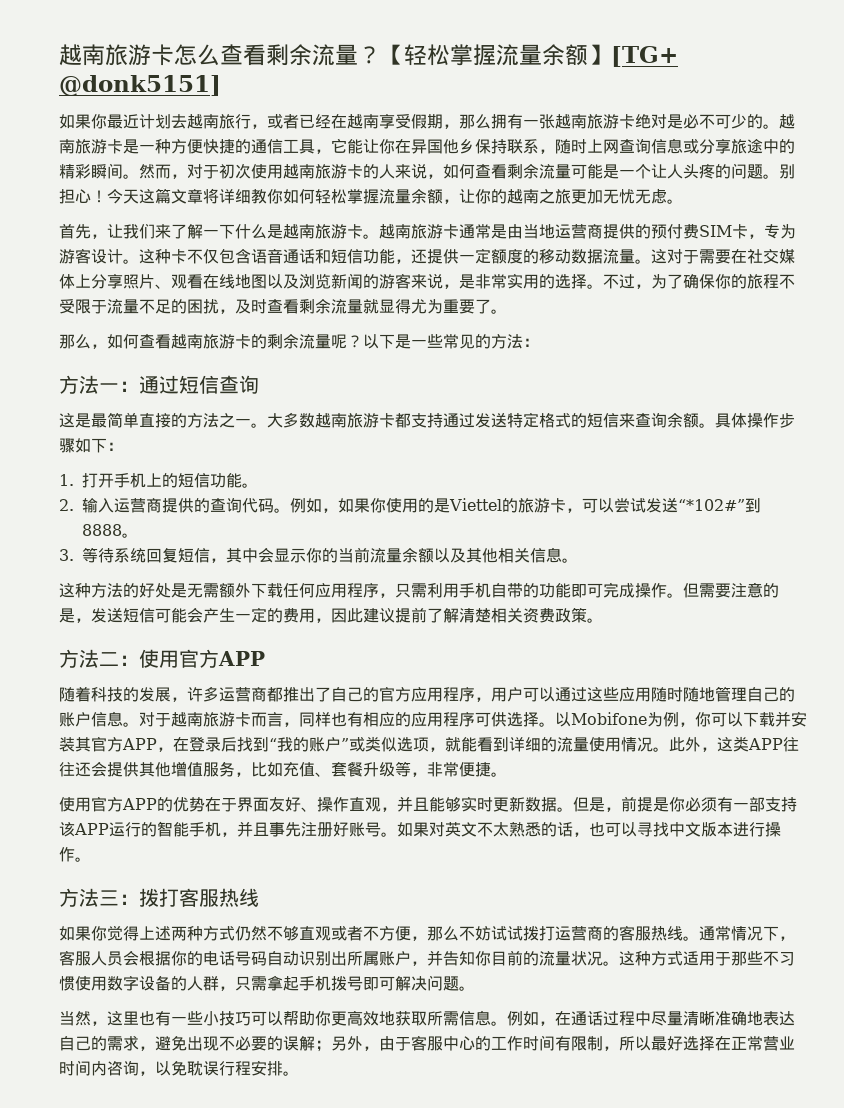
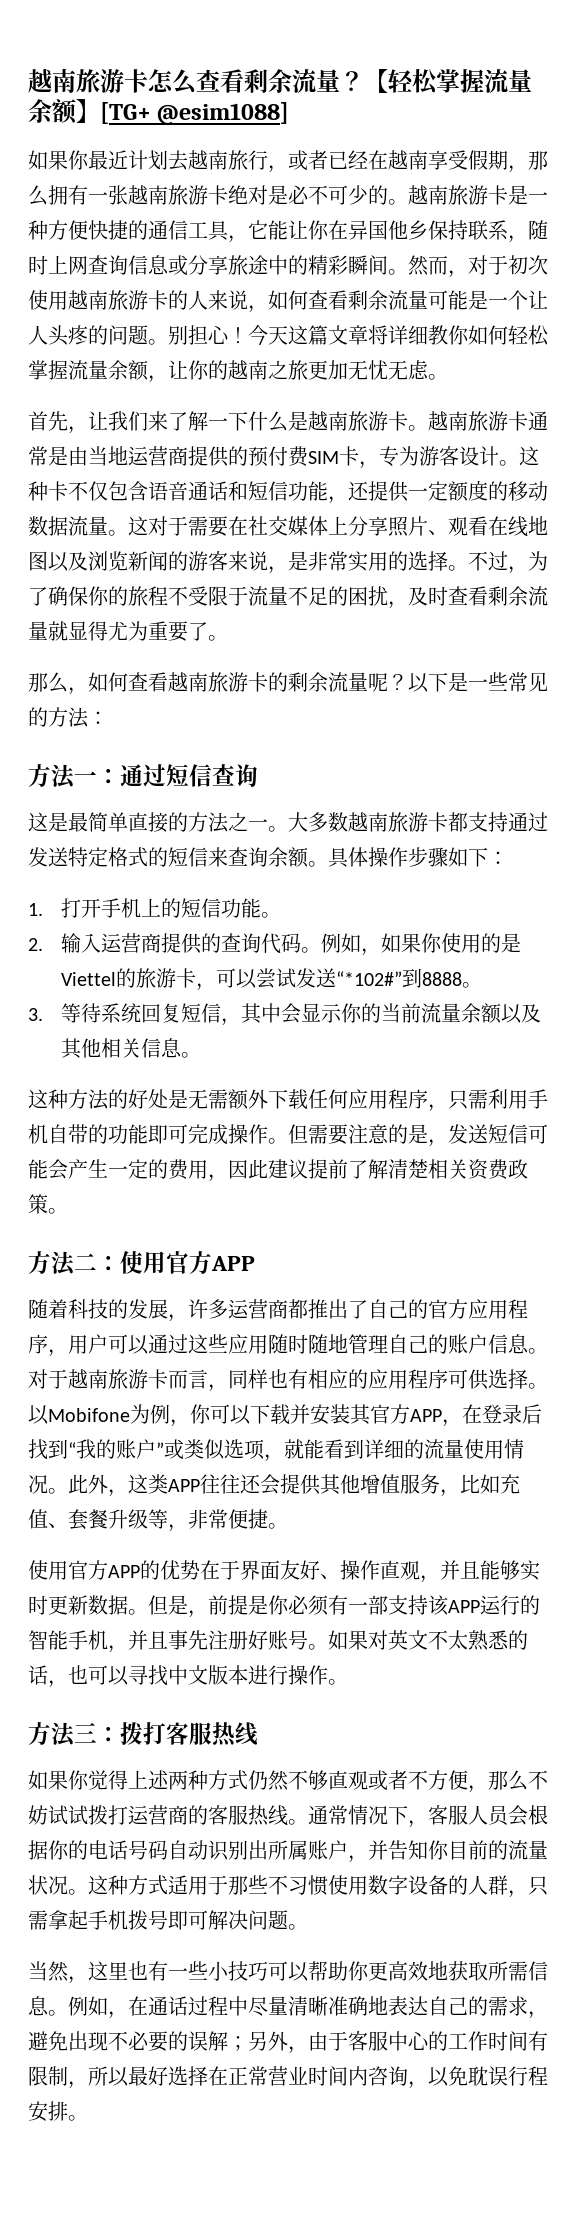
- 【轻松掌握流量余额】[TG+ @donk5151]
+ 【轻松掌握流量余额】[TG+ @esim1088]

